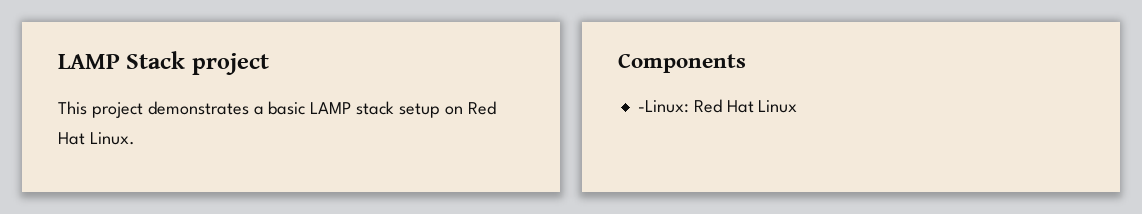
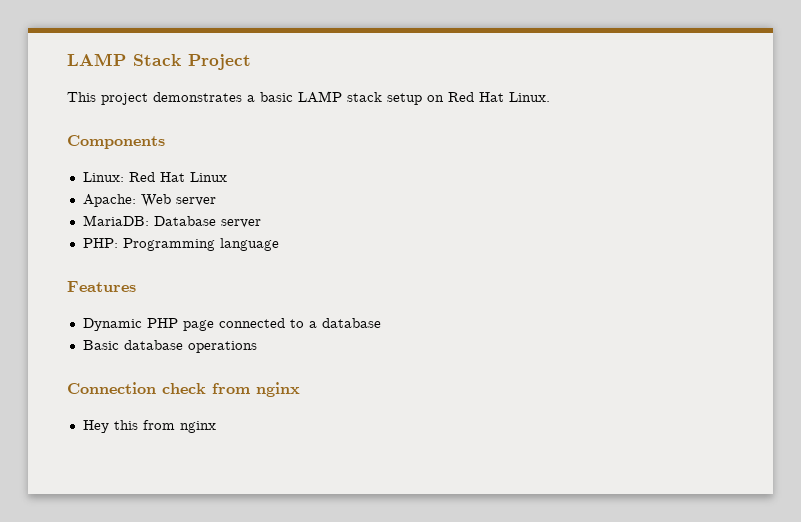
- LAMP Stack project
+ LAMP Stack Project
- -Linux: Red Hat Linux
+ Linux: Red Hat Linux
+ Apache: Web server
+ MariaDB: Database server
+ PHP: Programming language
+ Features
+ Dynamic PHP page connected to a database
+ Basic database operations
+ Connection check from nginx
+ Hey this from nginx

